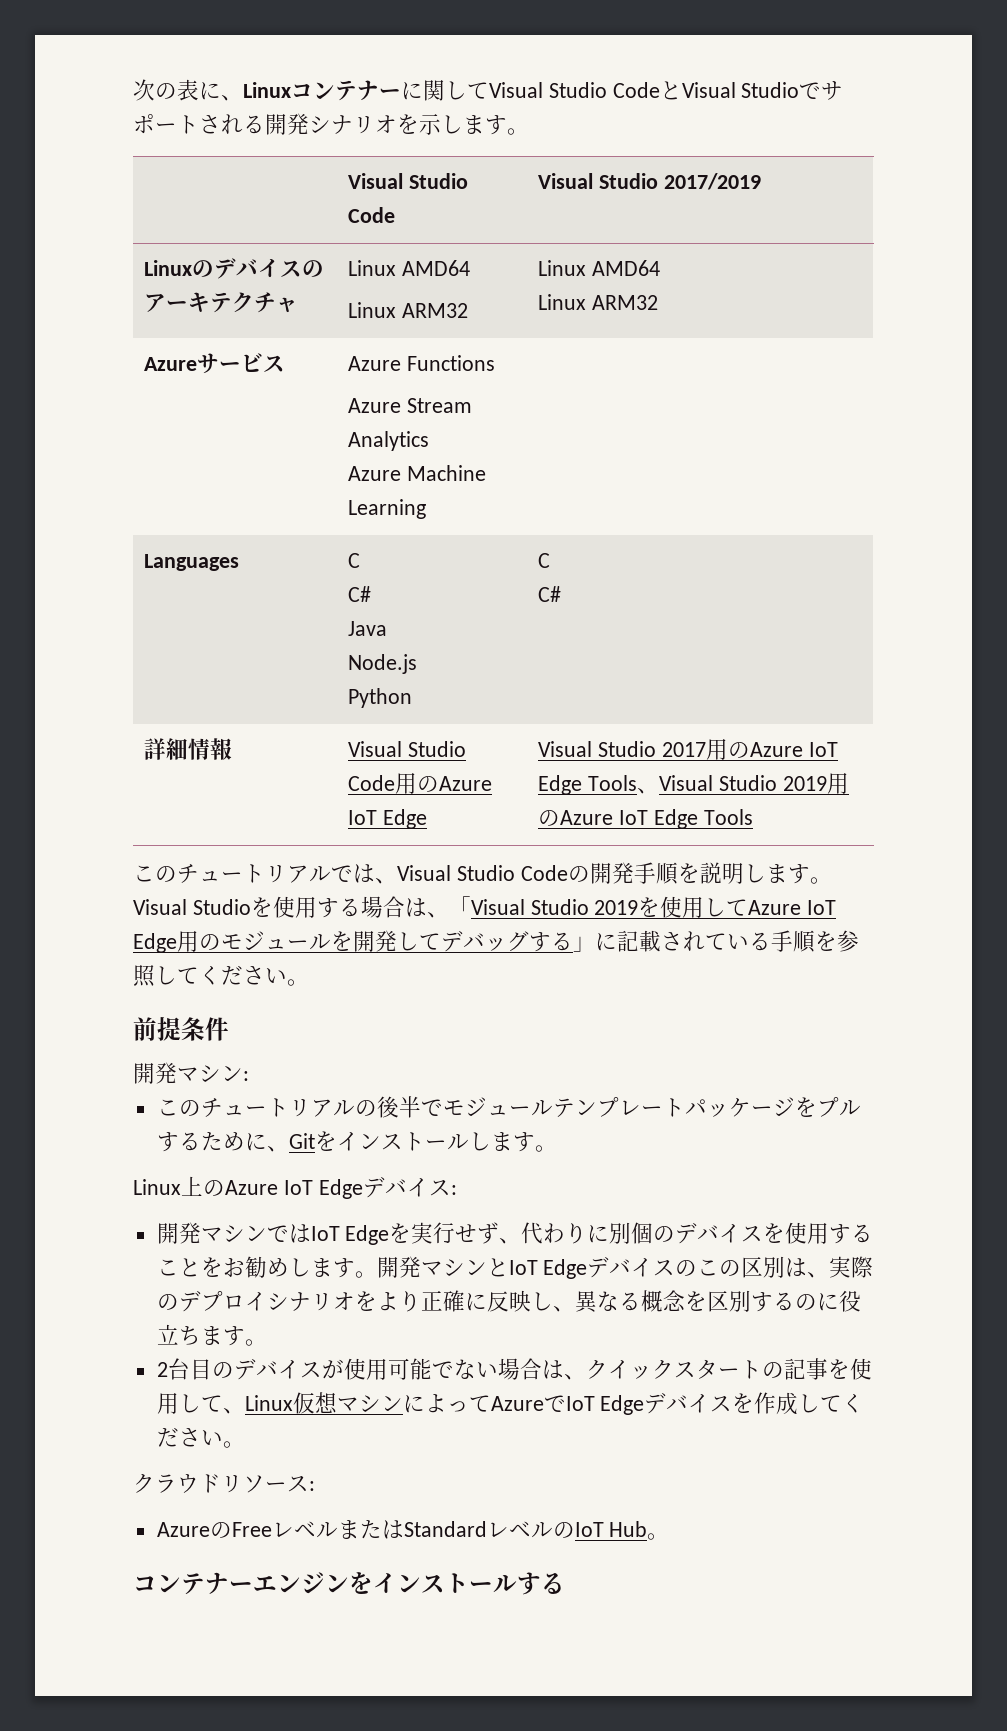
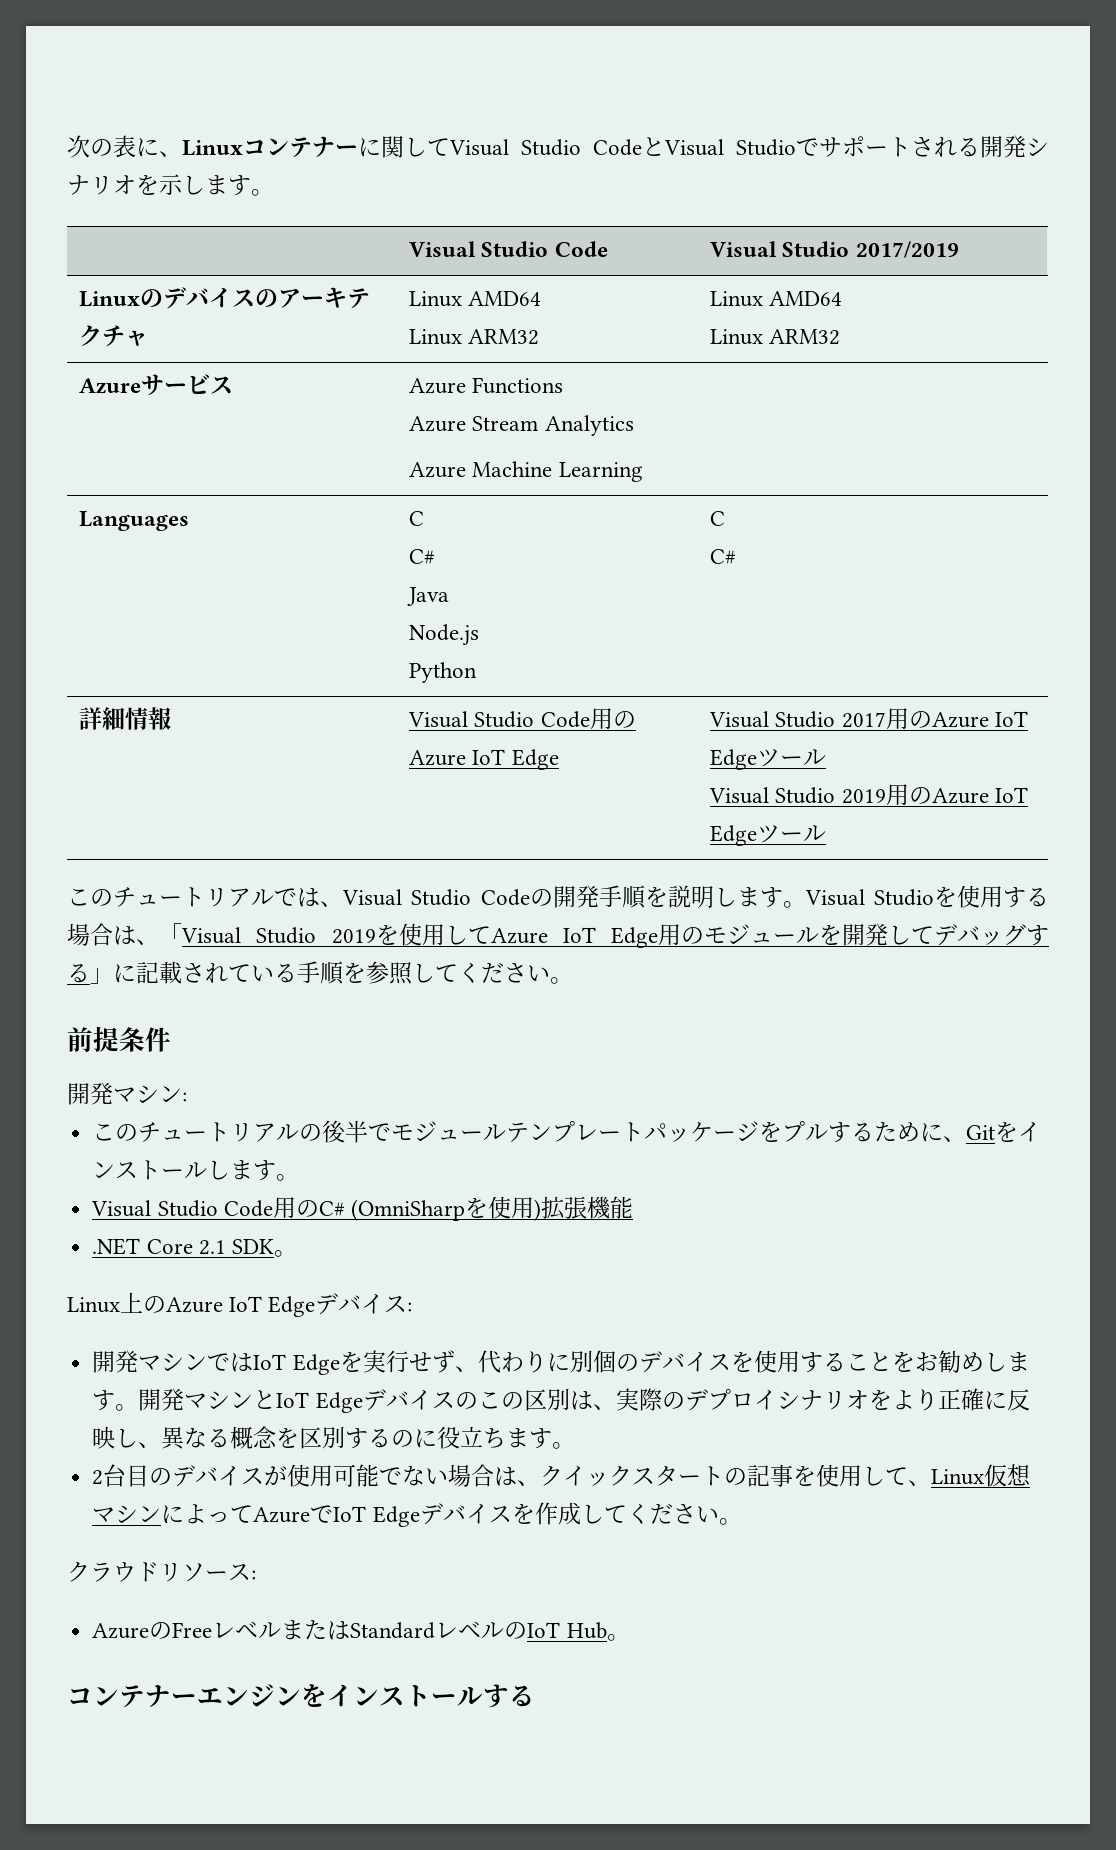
- 詳細情報 | Visual Studio Code用のAzure IoT Edge | Visual Studio 2017用のAzure IoT Edge Tools、Visual Studio 2019用のAzure IoT Edge Tools
+ 詳細情報 | Visual Studio Code用のAzure IoT Edge | Visual Studio 2017用のAzure IoT Edgeツール
+ Visual Studio 2019用のAzure IoT Edgeツール
+ Visual Studio Code用のC# (OmniSharpを使用)拡張機能
+ .NET Core 2.1 SDK。

